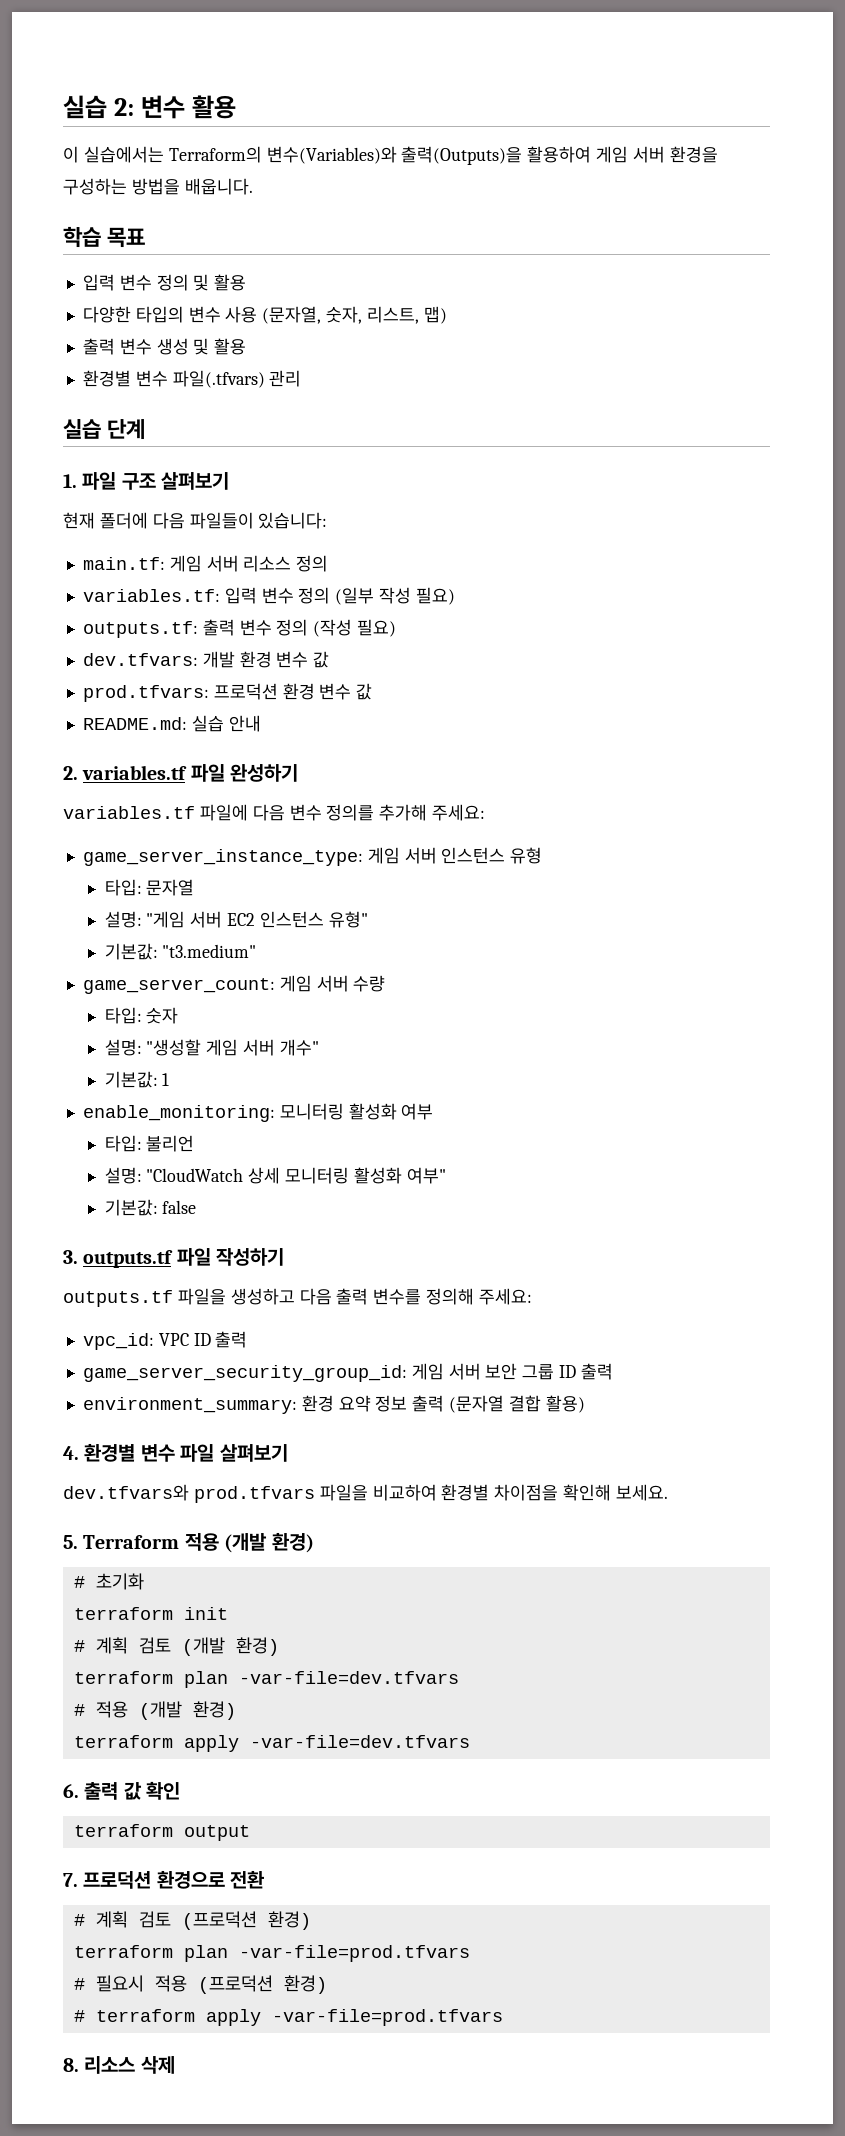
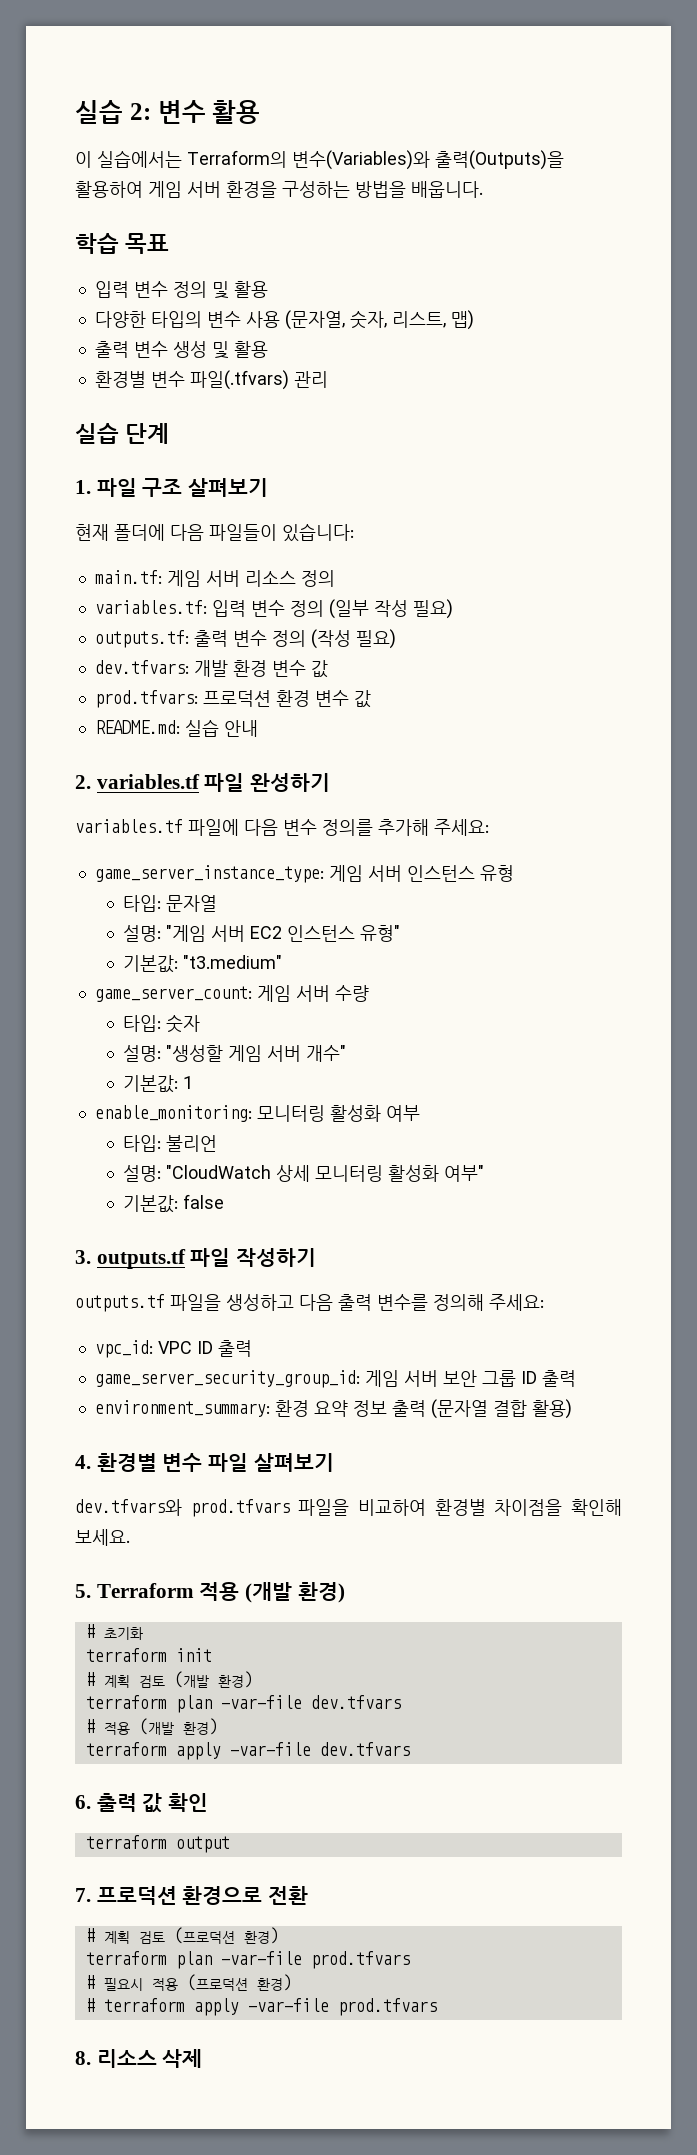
- terraform plan -var-file=dev.tfvars
+ terraform plan -var-file dev.tfvars
- terraform apply -var-file=dev.tfvars
+ terraform apply -var-file dev.tfvars
- terraform plan -var-file=prod.tfvars
+ terraform plan -var-file prod.tfvars
- # terraform apply -var-file=prod.tfvars
+ # terraform apply -var-file prod.tfvars

